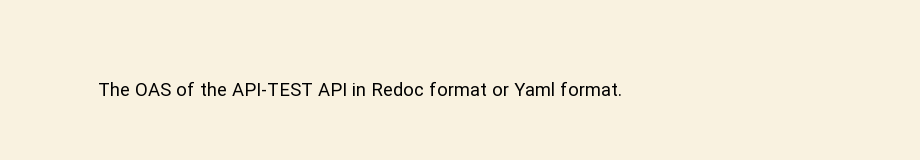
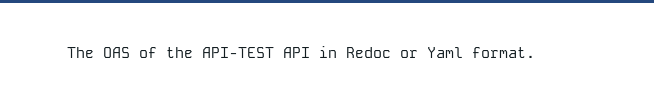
- The OAS of the API-TEST API in Redoc format or Yaml format.
+ The OAS of the API-TEST API in Redoc or Yaml format.

